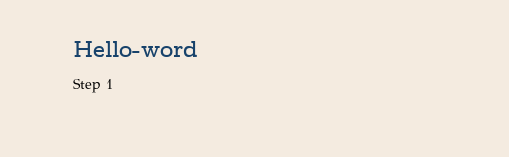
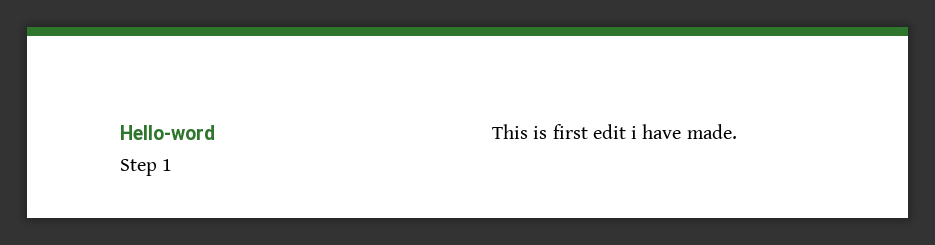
+ This is first edit i have made.

